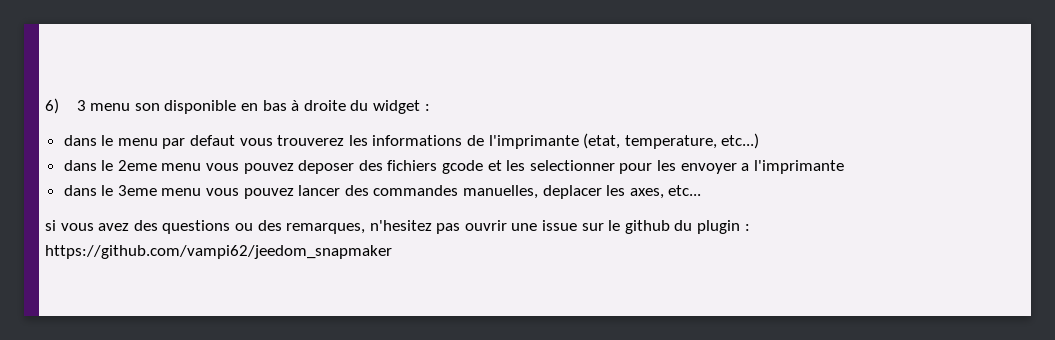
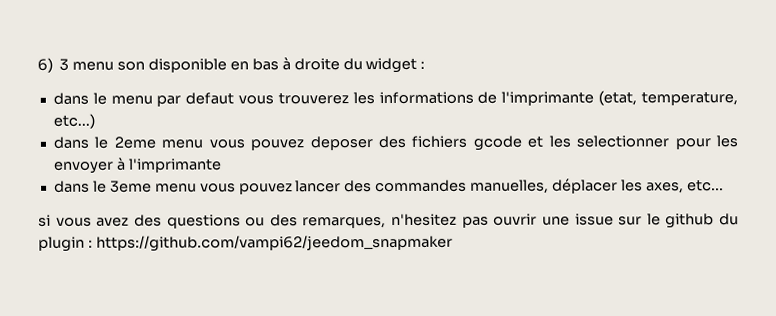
- dans le 2eme menu vous pouvez deposer des fichiers gcode et les selectionner pour les envoyer a l'imprimante
+ dans le 2eme menu vous pouvez deposer des fichiers gcode et les selectionner pour les envoyer à l'imprimante
- dans le 3eme menu vous pouvez lancer des commandes manuelles, deplacer les axes, etc...
+ dans le 3eme menu vous pouvez lancer des commandes manuelles, déplacer les axes, etc...

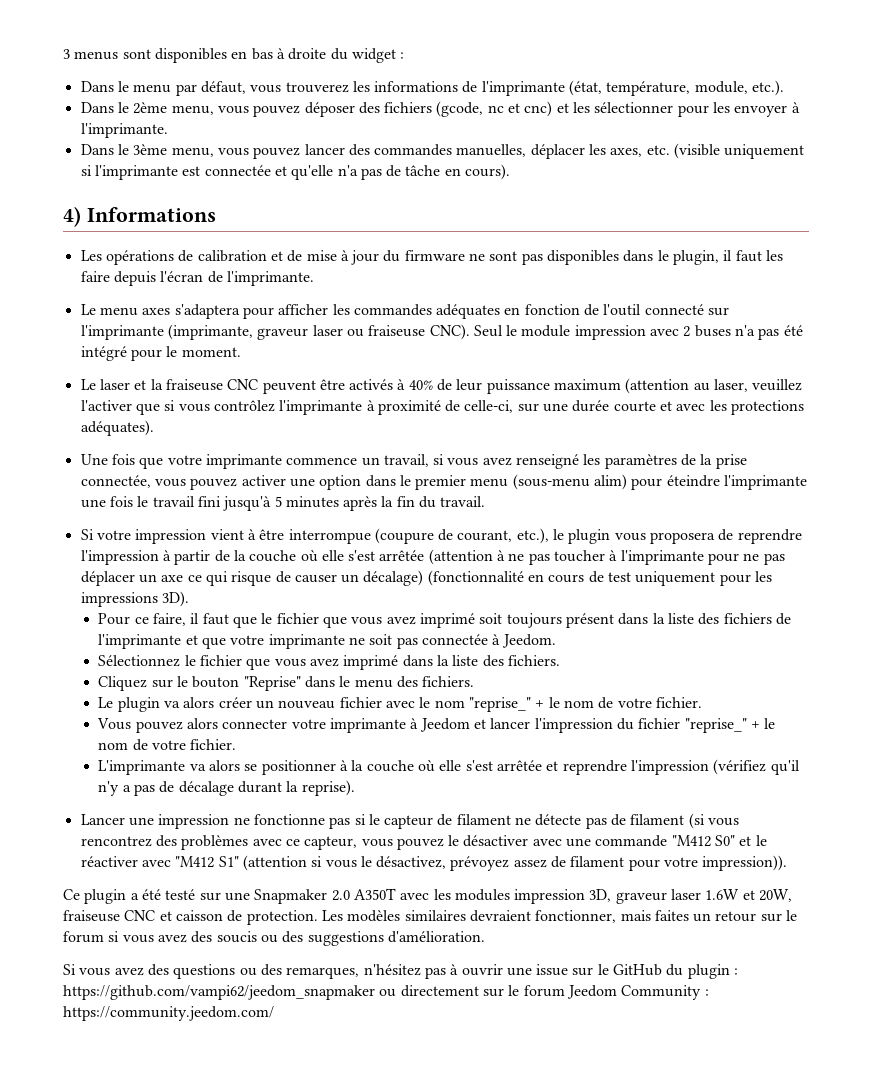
- 6) 3 menu son disponible en bas à droite du widget :
+ 3 menus sont disponibles en bas à droite du widget :
- dans le menu par defaut vous trouverez les informations de l'imprimante (etat, temperature, etc...)
- dans le 2eme menu vous pouvez deposer des fichiers gcode et les selectionner pour les envoyer à l'imprimante
- dans le 3eme menu vous pouvez lancer des commandes manuelles, déplacer les axes, etc...
- si vous avez des questions ou des remarques, n'hesitez pas ouvrir une issue sur le github du plugin : https://github.com/vampi62/jeedom_snapmaker
+ Dans le menu par défaut, vous trouverez les informations de l'imprimante (état, température, module, etc.).
+ Dans le 2ème menu, vous pouvez déposer des fichiers (gcode, nc et cnc) et les sélectionner pour les envoyer à l'imprimante.
+ Dans le 3ème menu, vous pouvez lancer des commandes manuelles, déplacer les axes, etc. (visible uniquement si l'imprimante est connectée et qu'elle n'a pas de tâche en cours).
+ 4) Informations
+ Les opérations de calibration et de mise à jour du firmware ne sont pas disponibles dans le plugin, il faut les faire depuis l'écran de l'imprimante.
+ Le menu axes s'adaptera pour afficher les commandes adéquates en fonction de l'outil connecté sur l'imprimante (imprimante, graveur laser ou fraiseuse CNC). Seul le module impression avec 2 buses n'a pas été intégré pour le moment.
+ Le laser et la fraiseuse CNC peuvent être activés à 40% de leur puissance maximum (attention au laser, veuillez l'activer que si vous contrôlez l'imprimante à proximité de celle-ci, sur une durée courte et avec les protections adéquates).
+ Une fois que votre imprimante commence un travail, si vous avez renseigné les paramètres de la prise connectée, vous pouvez activer une option dans le premier menu (sous-menu alim) pour éteindre l'imprimante une fois le travail fini jusqu'à 5 minutes après la fin du travail.
+ Si votre impression vient à être interrompue (coupure de courant, etc.), le plugin vous proposera de reprendre l'impression à partir de la couche où elle s'est arrêtée (attention à ne pas toucher à l'imprimante pour ne pas déplacer un axe ce qui risque de causer un décalage) (fonctionnalité en cours de test uniquement pour les impressions 3D).
+ Pour ce faire, il faut que le fichier que vous avez imprimé soit toujours présent dans la liste des fichiers de l'imprimante et que votre imprimante ne soit pas connectée à Jeedom.
+ Sélectionnez le fichier que vous avez imprimé dans la liste des fichiers.
+ Cliquez sur le bouton "Reprise" dans le menu des fichiers.
+ Le plugin va alors créer un nouveau fichier avec le nom "reprise_" + le nom de votre fichier.
+ Vous pouvez alors connecter votre imprimante à Jeedom et lancer l'impression du fichier "reprise_" + le nom de votre fichier.
+ L'imprimante va alors se positionner à la couche où elle s'est arrêtée et reprendre l'impression (vérifiez qu'il n'y a pas de décalage durant la reprise).
+ Lancer une impression ne fonctionne pas si le capteur de filament ne détecte pas de filament (si vous rencontrez des problèmes avec ce capteur, vous pouvez le désactiver avec une commande "M412 S0" et le réactiver avec "M412 S1" (attention si vous le désactivez, prévoyez assez de filament pour votre impression)).
+ Ce plugin a été testé sur une Snapmaker 2.0 A350T avec les modules impression 3D, graveur laser 1.6W et 20W, fraiseuse CNC et caisson de protection. Les modèles similaires devraient fonctionner, mais faites un retour sur le forum si vous avez des soucis ou des suggestions d'amélioration.
+ Si vous avez des questions ou des remarques, n'hésitez pas à ouvrir une issue sur le GitHub du plugin : https://github.com/vampi62/jeedom_snapmaker ou directement sur le forum Jeedom Community : https://community.jeedom.com/

